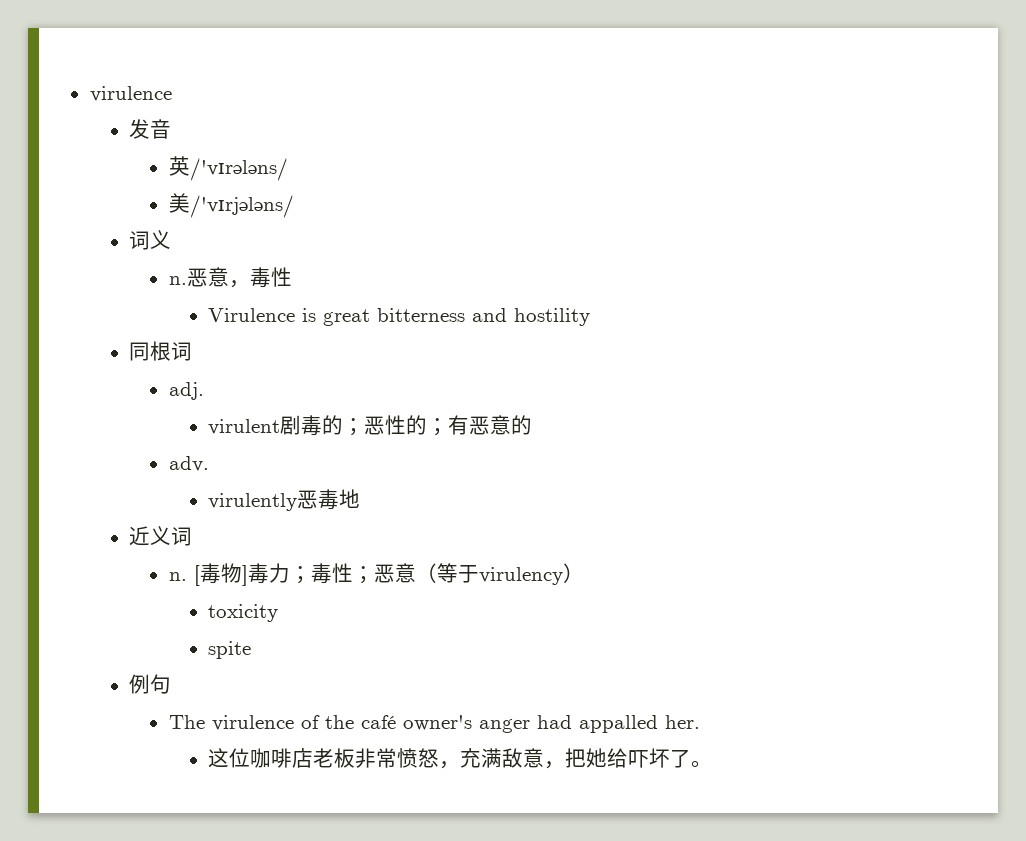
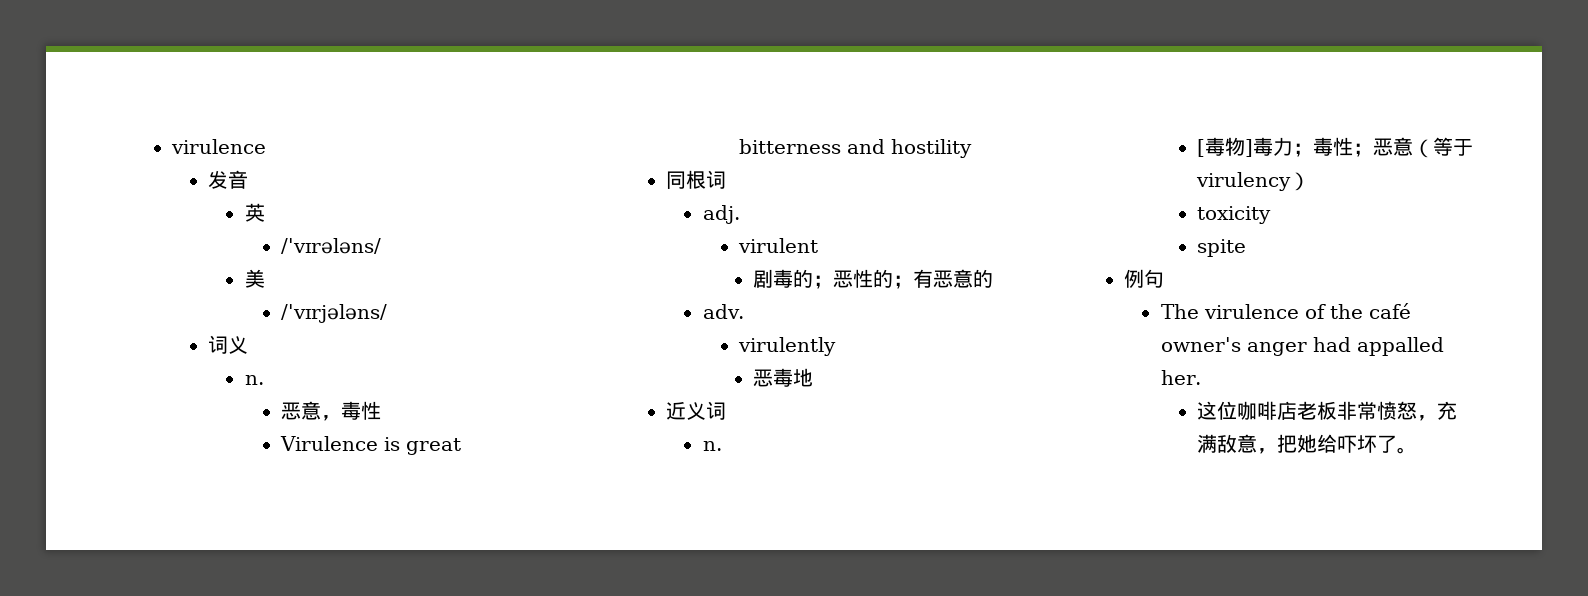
- 英/'vɪrələns/
+ 英
+ /'vɪrələns/
- 美/'vɪrjələns/
+ 美
+ /'vɪrjələns/
  词义
- n.恶意，毒性
+ n.
+ 恶意，毒性
- virulent剧毒的；恶性的；有恶意的
+ virulent
+ 剧毒的；恶性的；有恶意的
- virulently恶毒地
+ virulently
+ 恶毒地
  近义词
- n. [毒物]毒力；毒性；恶意（等于virulency）
+ n.
+ [毒物]毒力；毒性；恶意（等于virulency）

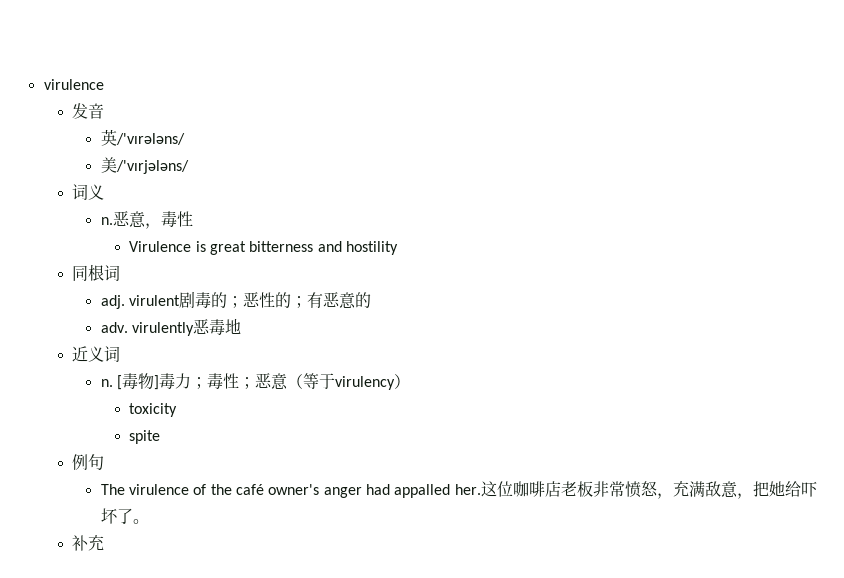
- 英
- /'vɪrələns/
+ 英/'vɪrələns/
- 美
- /'vɪrjələns/
+ 美/'vɪrjələns/
  词义
- n.
- 恶意，毒性
+ n.恶意，毒性
- adj.
- virulent
- 剧毒的；恶性的；有恶意的
+ adj. virulent剧毒的；恶性的；有恶意的
- adv.
- virulently
- 恶毒地
+ adv. virulently恶毒地
  近义词
- n.
- [毒物]毒力；毒性；恶意（等于virulency）
+ n. [毒物]毒力；毒性；恶意（等于virulency）
- The virulence of the café owner's anger had appalled her.
- 这位咖啡店老板非常愤怒，充满敌意，把她给吓坏了。
+ The virulence of the café owner's anger had appalled her.这位咖啡店老板非常愤怒，充满敌意，把她给吓坏了。
+ 补充

